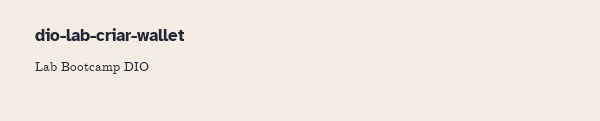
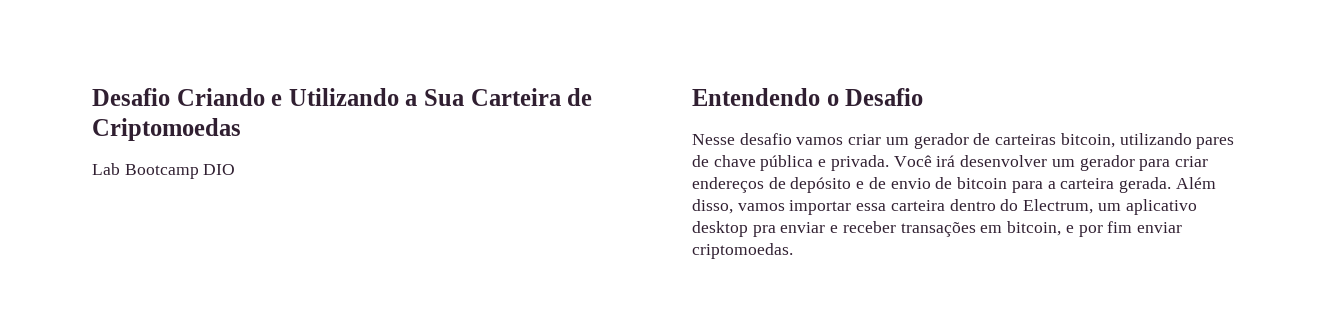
- dio-lab-criar-wallet
+ Desafio Criando e Utilizando a Sua Carteira de Criptomoedas
  Lab Bootcamp DIO
+ Entendendo o Desafio
+ Nesse desafio vamos criar um gerador de carteiras bitcoin, utilizando pares de chave pública e privada. Você irá desenvolver um gerador para criar endereços de depósito e de envio de bitcoin para a carteira gerada. Além disso, vamos importar essa carteira dentro do Electrum, um aplicativo desktop pra enviar e receber transações em bitcoin, e por fim enviar criptomoedas.

